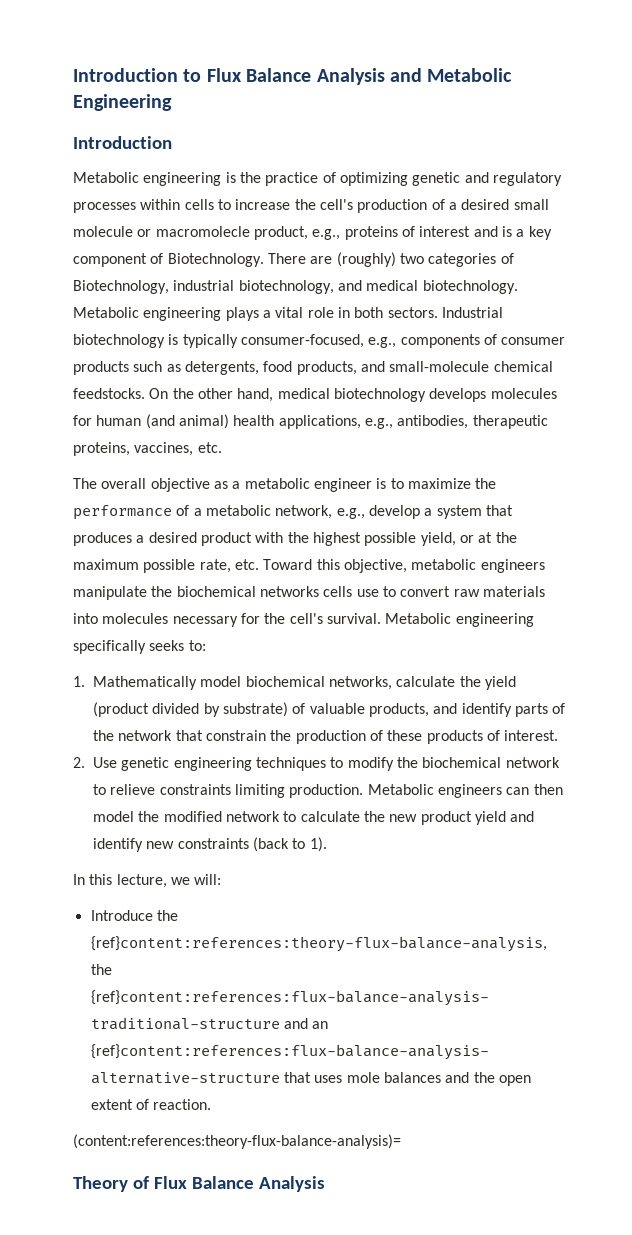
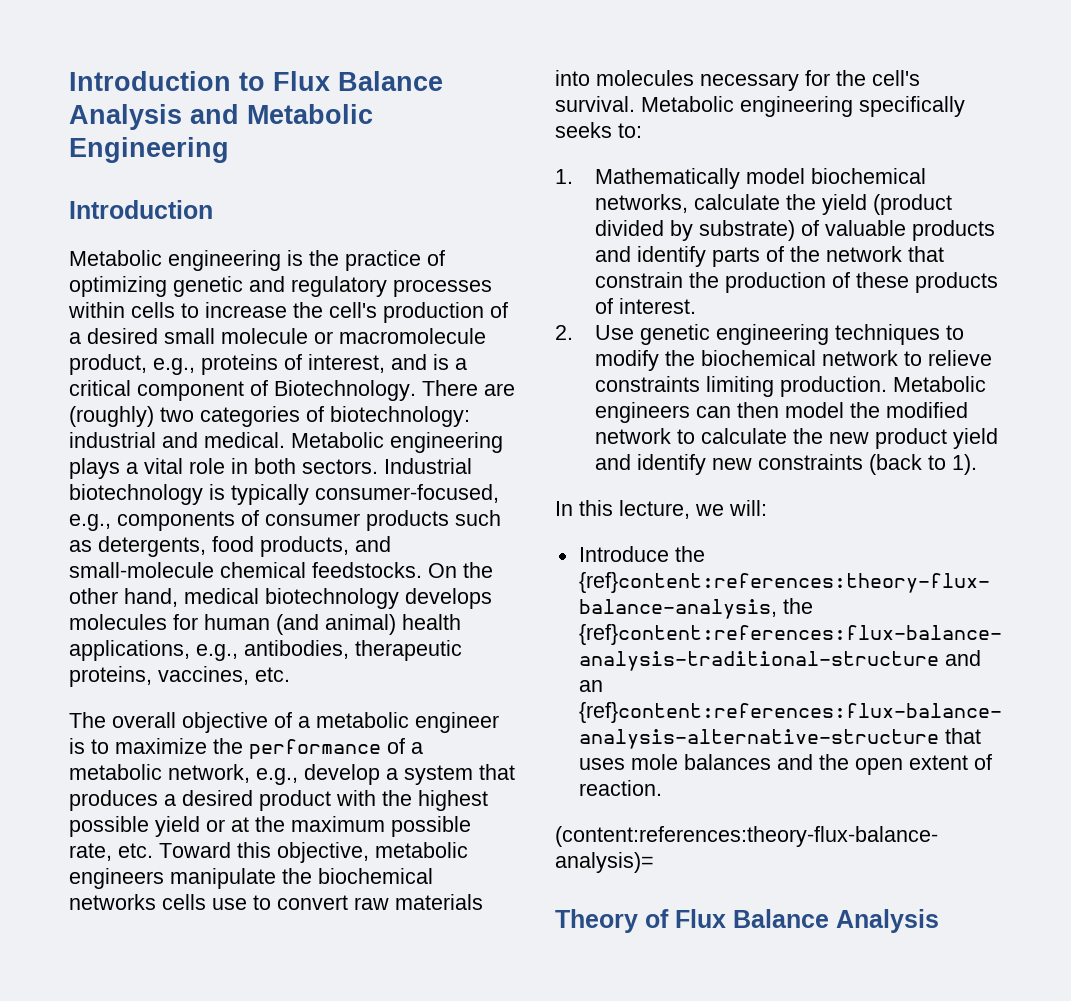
- Metabolic engineering is the practice of optimizing genetic and regulatory processes within cells to increase the cell's production of a desired small molecule or macromolecle product, e.g., proteins of interest and is a key component of Biotechnology.
+ Metabolic engineering is the practice of optimizing genetic and regulatory processes within cells to increase the cell's production of a desired small molecule or macromolecule product, e.g., proteins of interest, and is a critical component of Biotechnology.
- There are (roughly) two categories of Biotechnology, industrial biotechnology, and medical biotechnology.
+ There are (roughly) two categories of biotechnology: industrial and medical.
- The overall objective as a metabolic engineer is to maximize the performance of a metabolic network, e.g., develop a system that produces a desired product with the highest possible yield, or at the maximum possible rate, etc. Toward this objective, metabolic engineers manipulate the biochemical networks cells use to convert raw materials into molecules necessary for the cell's survival.
+ The overall objective of a metabolic engineer is to maximize the performance of a metabolic network, e.g., develop a system that produces a desired product with the highest possible yield or at the maximum possible rate, etc. Toward this objective, metabolic engineers manipulate the biochemical networks cells use to convert raw materials into molecules necessary for the cell's survival.
- 1. Mathematically model biochemical networks, calculate the yield (product divided by substrate) of valuable products, and identify parts of the network that constrain the production of these products of interest.
+ 1. Mathematically model biochemical networks, calculate the yield (product divided by substrate) of valuable products and identify parts of the network that constrain the production of these products of interest.

